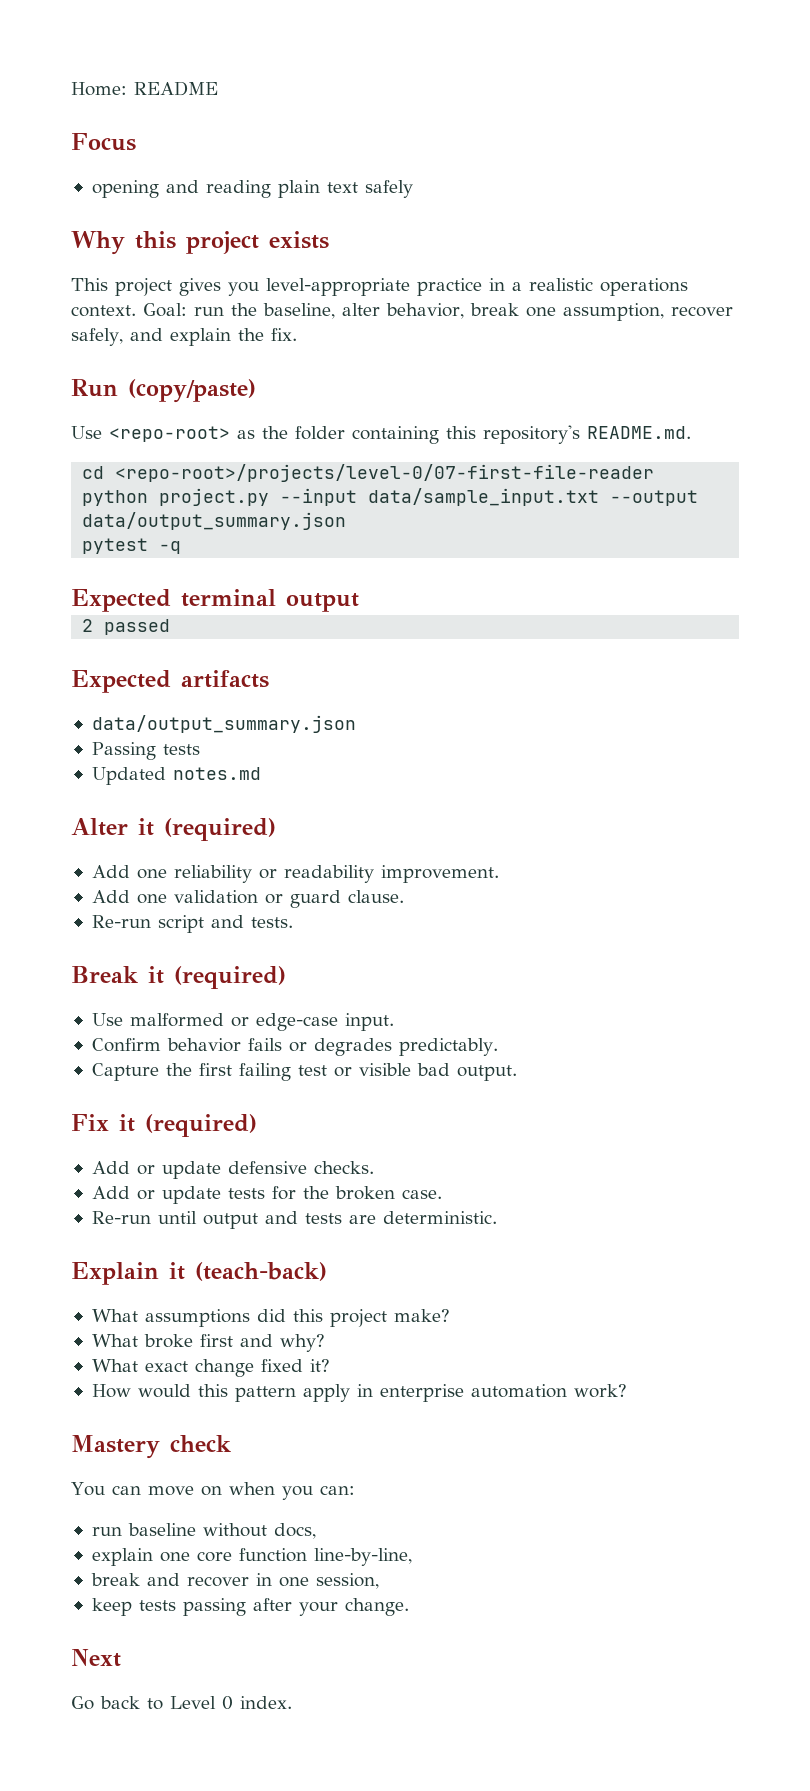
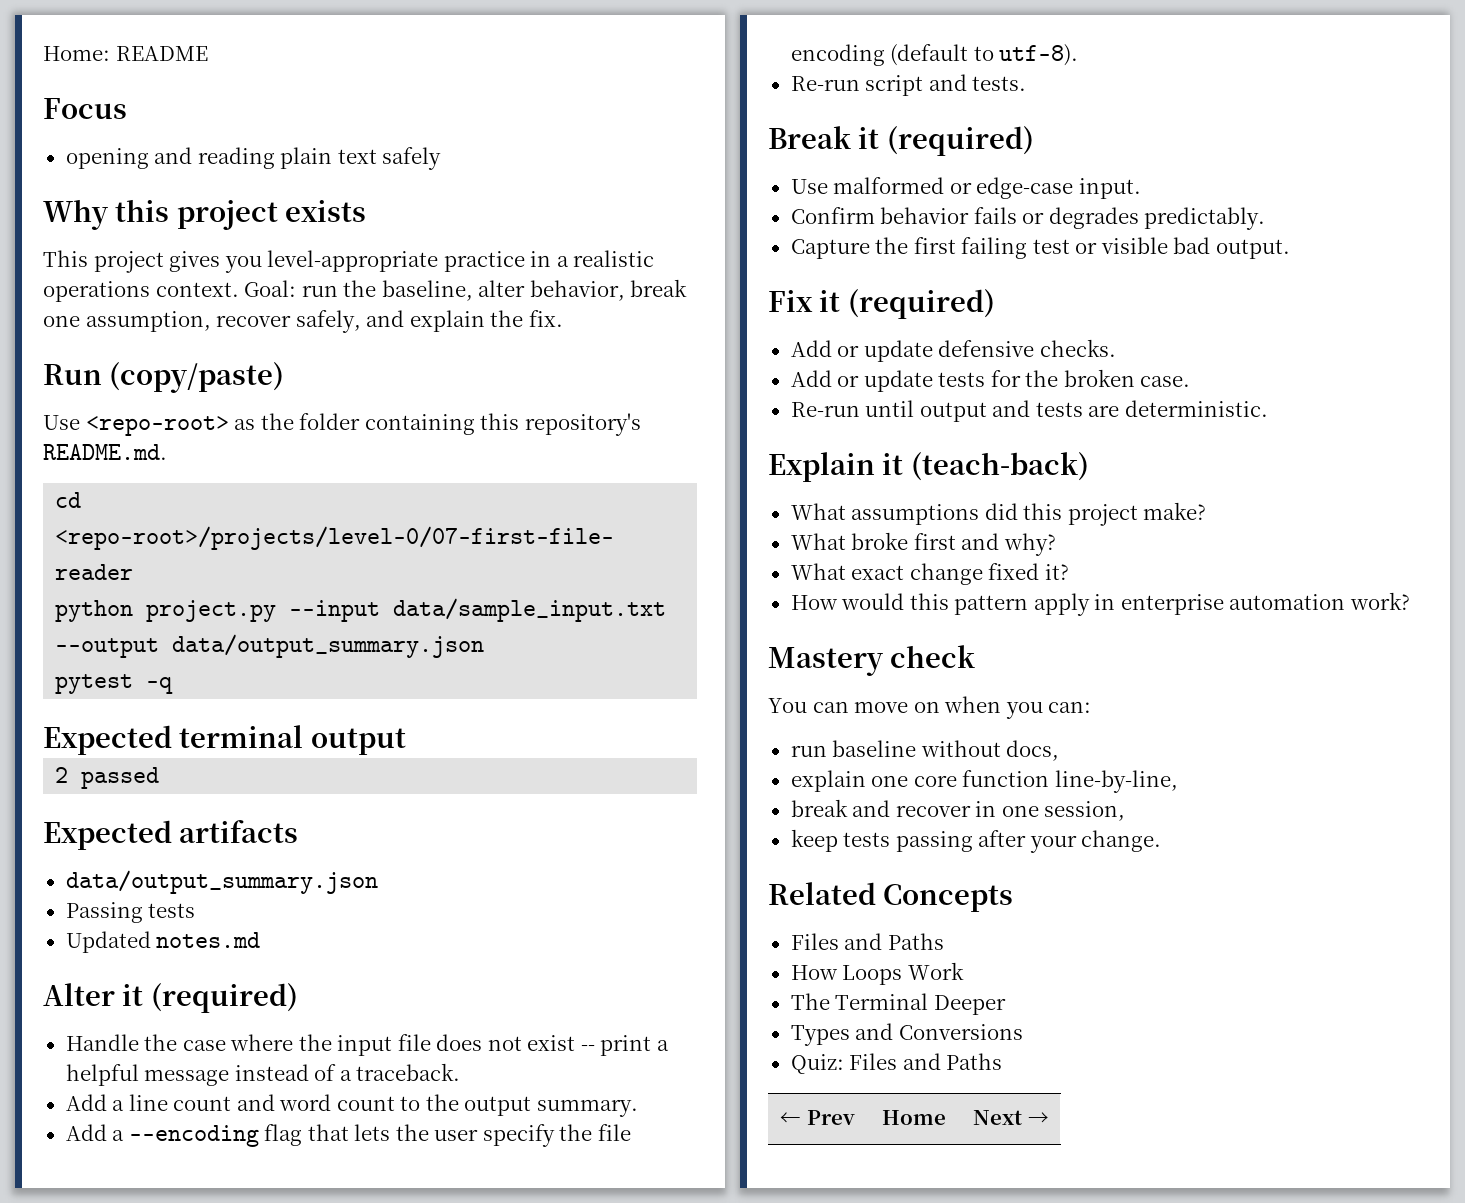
- Add one reliability or readability improvement.
- Add one validation or guard clause.
+ Handle the case where the input file does not exist -- print a helpful message instead of a traceback.
+ Add a line count and word count to the output summary.
+ Add a --encoding flag that lets the user specify the file encoding (default to utf-8).
- Next
- Go back to Level 0 index.
+ Related Concepts
+ Files and Paths
+ How Loops Work
+ The Terminal Deeper
+ Types and Conversions
+ Quiz: Files and Paths
+ ← Prev | Home | Next →

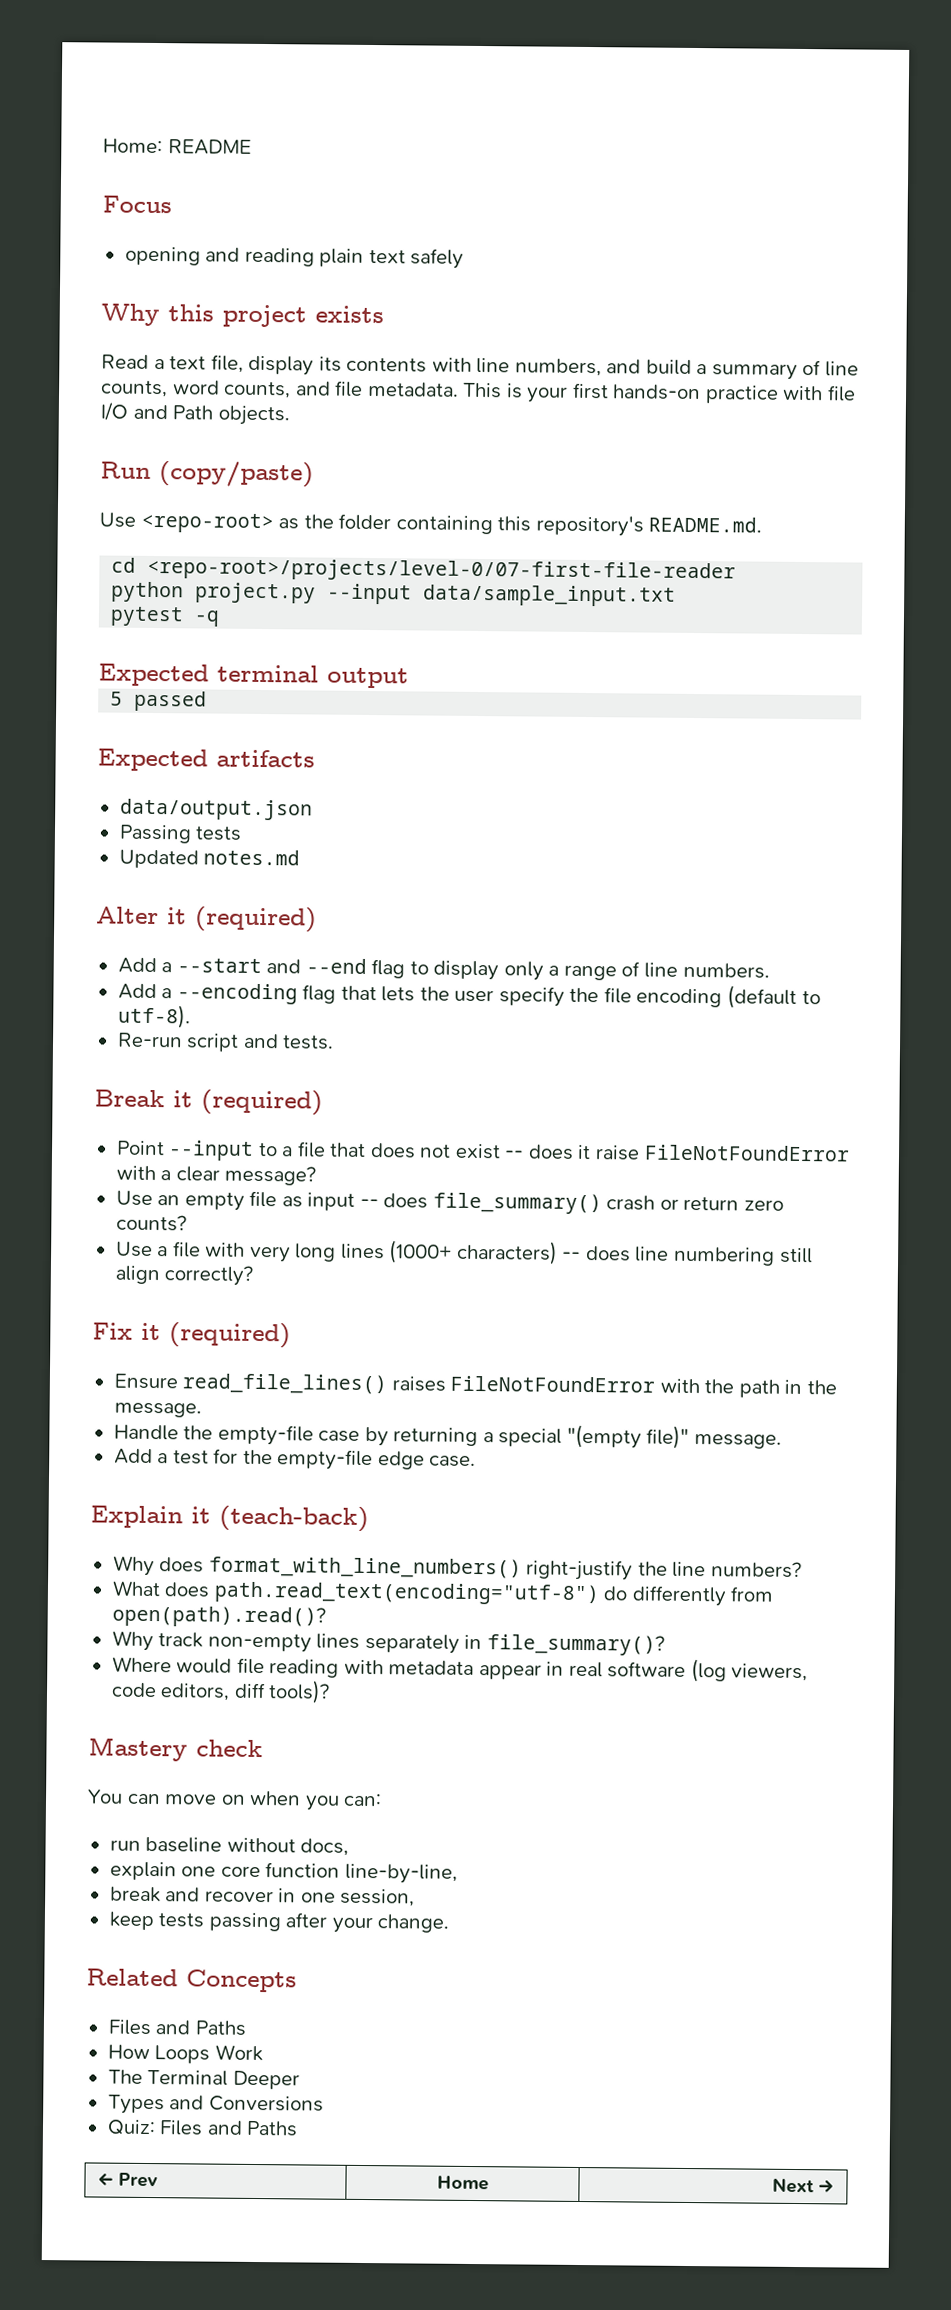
- This project gives you level-appropriate practice in a realistic operations context. Goal: run the baseline, alter behavior, break one assumption, recover safely, and explain the fix.
+ Read a text file, display its contents with line numbers, and build a summary of line counts, word counts, and file metadata. This is your first hands-on practice with file I/O and Path objects.
- python project.py --input data/sample_input.txt --output data/output_summary.json
+ python project.py --input data/sample_input.txt
- 2 passed
+ 5 passed
  Expected artifacts
- data/output_summary.json
+ data/output.json
- Handle the case where the input file does not exist -- print a helpful message instead of a traceback.
- Add a line count and word count to the output summary.
+ Add a --start and --end flag to display only a range of line numbers.
- Use malformed or edge-case input.
- Confirm behavior fails or degrades predictably.
- Capture the first failing test or visible bad output.
+ Point --input to a file that does not exist -- does it raise FileNotFoundError with a clear message?
+ Use an empty file as input -- does file_summary() crash or return zero counts?
+ Use a file with very long lines (1000+ characters) -- does line numbering still align correctly?
  Fix it (required)
- Add or update defensive checks.
- Add or update tests for the broken case.
- Re-run until output and tests are deterministic.
+ Ensure read_file_lines() raises FileNotFoundError with the path in the message.
+ Handle the empty-file case by returning a special "(empty file)" message.
+ Add a test for the empty-file edge case.
  Explain it (teach-back)
- What assumptions did this project make?
- What broke first and why?
- What exact change fixed it?
- How would this pattern apply in enterprise automation work?
+ Why does format_with_line_numbers() right-justify the line numbers?
+ What does path.read_text(encoding="utf-8") do differently from open(path).read()?
+ Why track non-empty lines separately in file_summary()?
+ Where would file reading with metadata appear in real software (log viewers, code editors, diff tools)?

